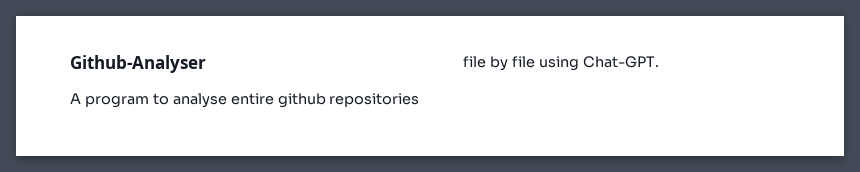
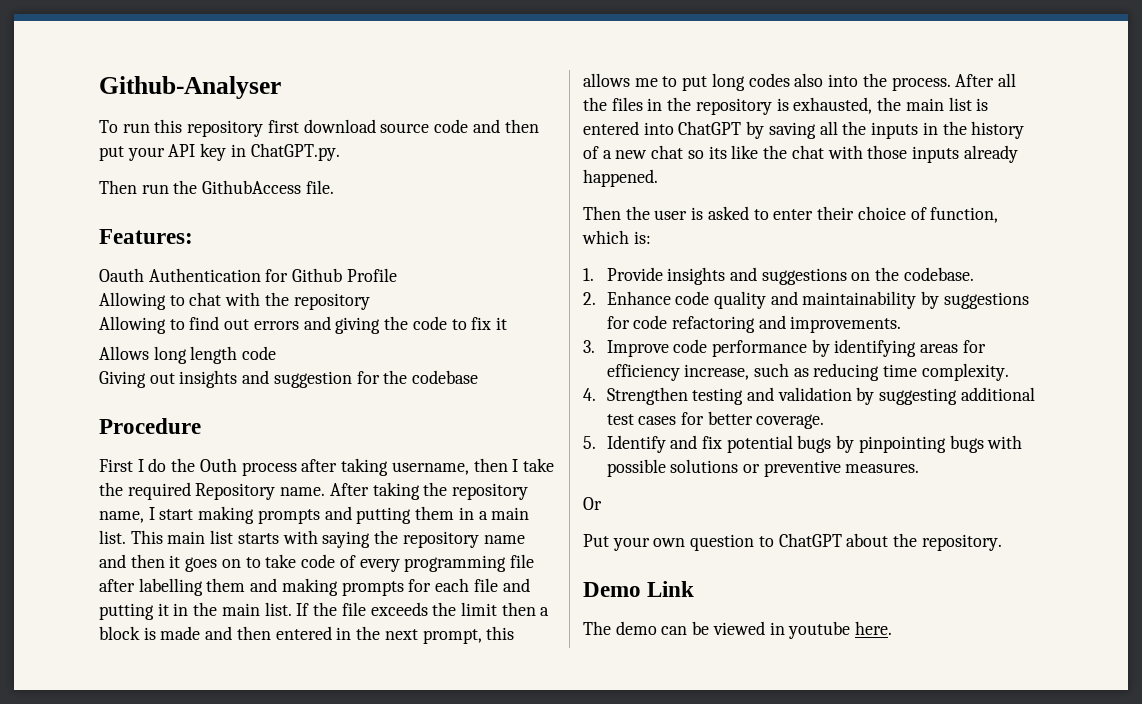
- A program to analyse entire github repositories file by file using Chat-GPT.
+ To run this repository first download source code and then put your API key in ChatGPT.py.
+ Then run the GithubAccess file.
+ Features:
+ Oauth Authentication for Github Profile
+ Allowing to chat with the repository
+ Allowing to find out errors and giving the code to fix it
+ Allows long length code
+ Giving out insights and suggestion for the codebase
+ Procedure
+ First I do the Outh process after taking username, then I take the required Repository name. After taking the repository name, I start making prompts and putting them in a main list. This main list starts with saying the repository name and then it goes on to take code of every programming file after labelling them and making prompts for each file and putting it in the main list. If the file exceeds the limit then a block is made and then entered in the next prompt, this allows me to put long codes also into the process. After all the files in the repository is exhausted, the main list is entered into ChatGPT by saving all the inputs in the history of a new chat so its like the chat with those inputs already happened.
+ Then the user is asked to enter their choice of function, which is:
+ 1. Provide insights and suggestions on the codebase.
+ 2. Enhance code quality and maintainability by suggestions for code refactoring and improvements.
+ 3. Improve code performance by identifying areas for efficiency increase, such as reducing time complexity.
+ 4. Strengthen testing and validation by suggesting additional test cases for better coverage.
+ 5. Identify and fix potential bugs by pinpointing bugs with possible solutions or preventive measures.
+ Or
+ Put your own question to ChatGPT about the repository.
+ Demo Link
+ The demo can be viewed in youtube here.

